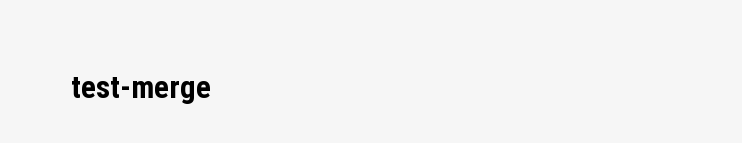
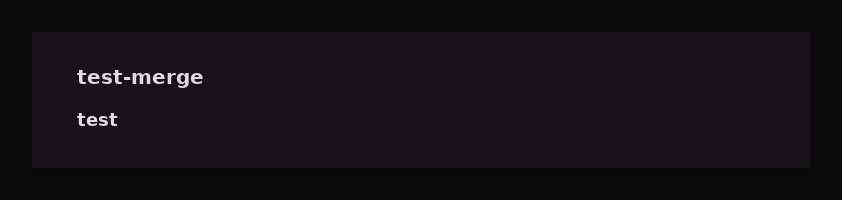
+ test

